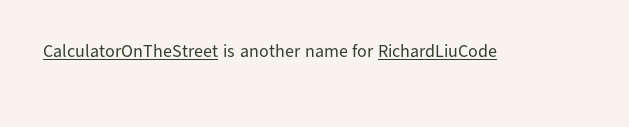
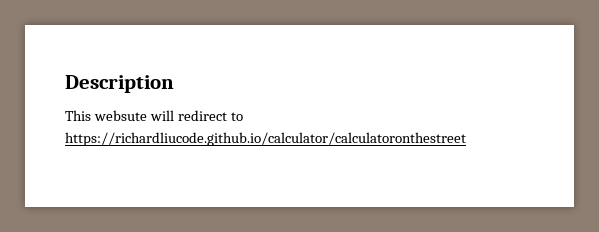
- CalculatorOnTheStreet is another name for RichardLiuCode
+ Description
+ This websute will redirect to https://richardliucode.github.io/calculator/calculatoronthestreet

